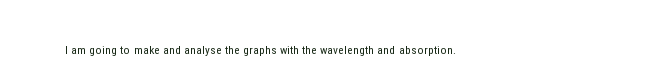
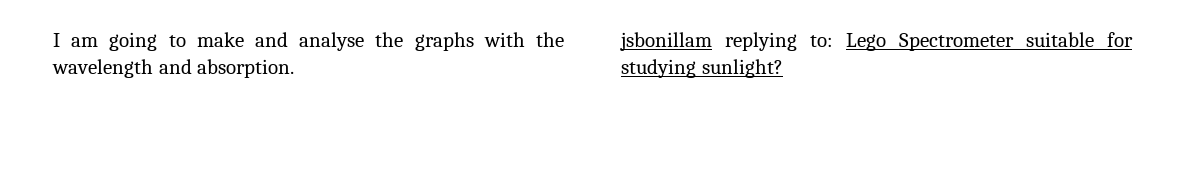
+ jsbonillam replying to: Lego Spectrometer suitable for studying sunlight?

